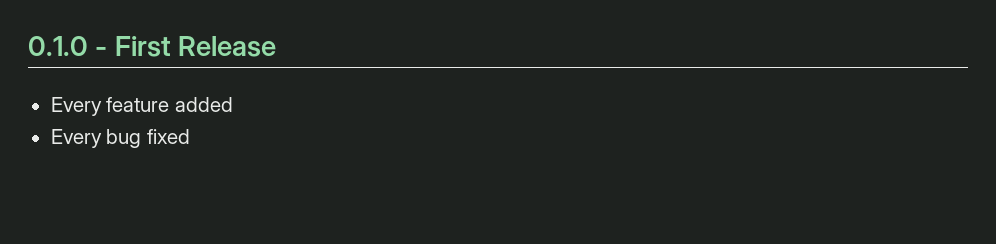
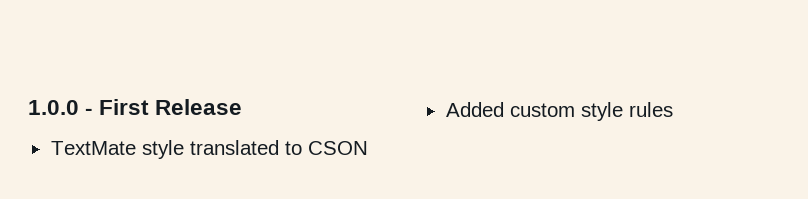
- 0.1.0 - First Release
+ 1.0.0 - First Release
- Every feature added
- Every bug fixed
+ TextMate style translated to CSON
+ Added custom style rules

